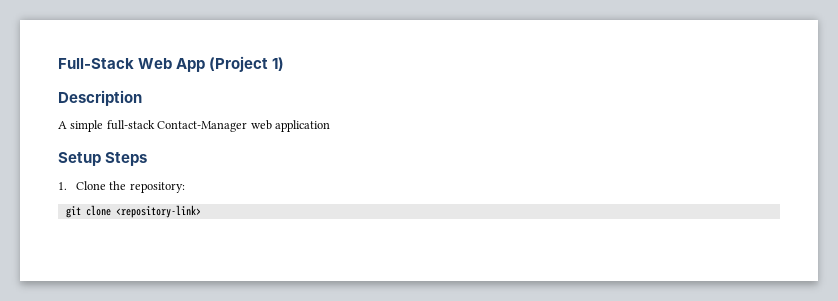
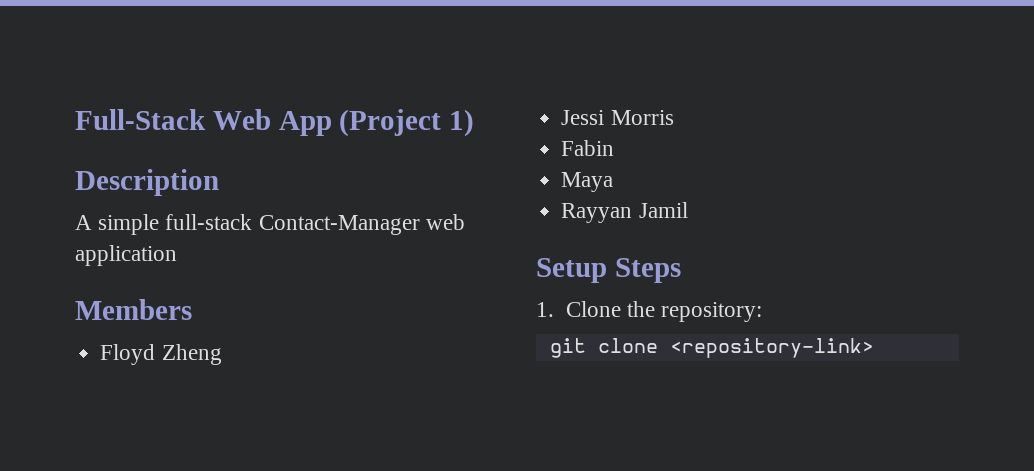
+ Members
+ Floyd Zheng
+ Jessi Morris
+ Fabin
+ Maya
+ Rayyan Jamil

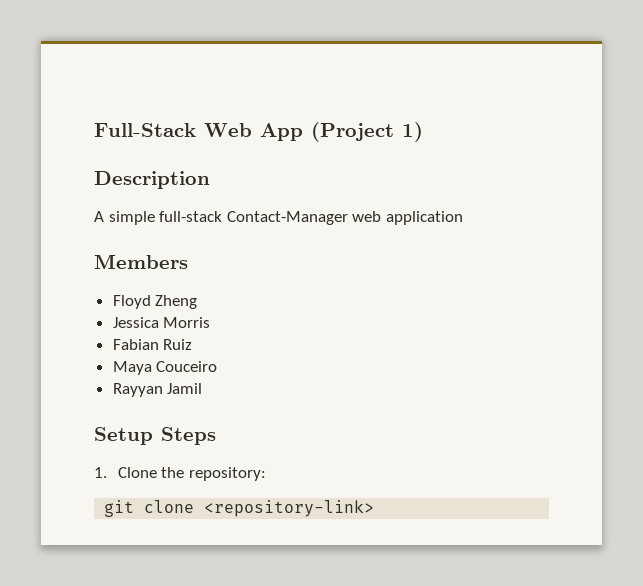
- Jessi Morris
+ Jessica Morris
- Fabin
+ Fabian Ruiz
- Maya
+ Maya Couceiro

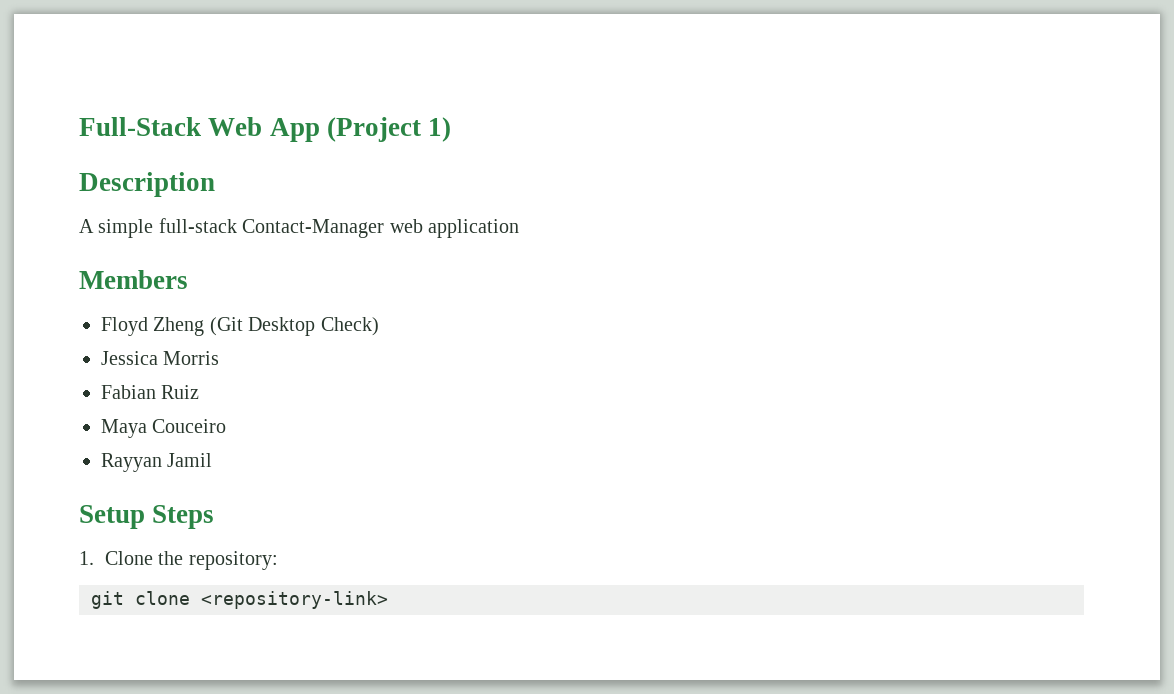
- Floyd Zheng
+ Floyd Zheng (Git Desktop Check)

